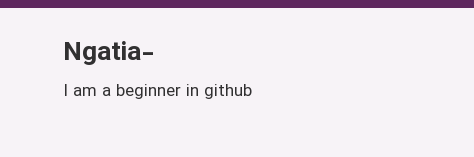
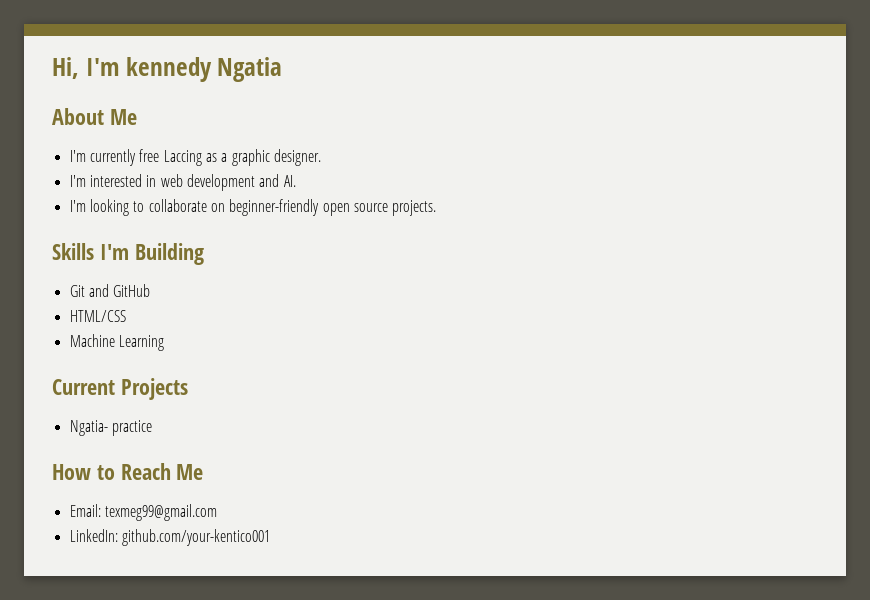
- Ngatia-
- I am a beginner in github
+ Hi, I'm kennedy Ngatia
+ About Me
+ I'm currently free Laccing as a graphic designer.
+ I'm interested in web development and AI.
+ I'm looking to collaborate on beginner-friendly open source projects.
+ Skills I'm Building
+ Git and GitHub
+ HTML/CSS
+ Machine Learning
+ Current Projects
+ Ngatia- practice
+ How to Reach Me
+ Email: texmeg99@gmail.com
+ LinkedIn: github.com/your-kentico001

